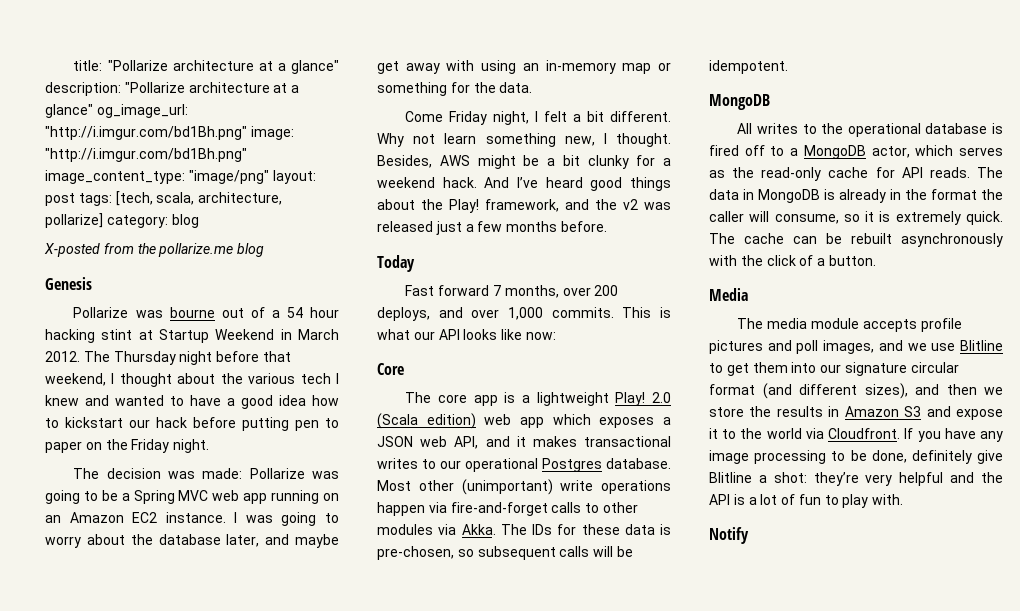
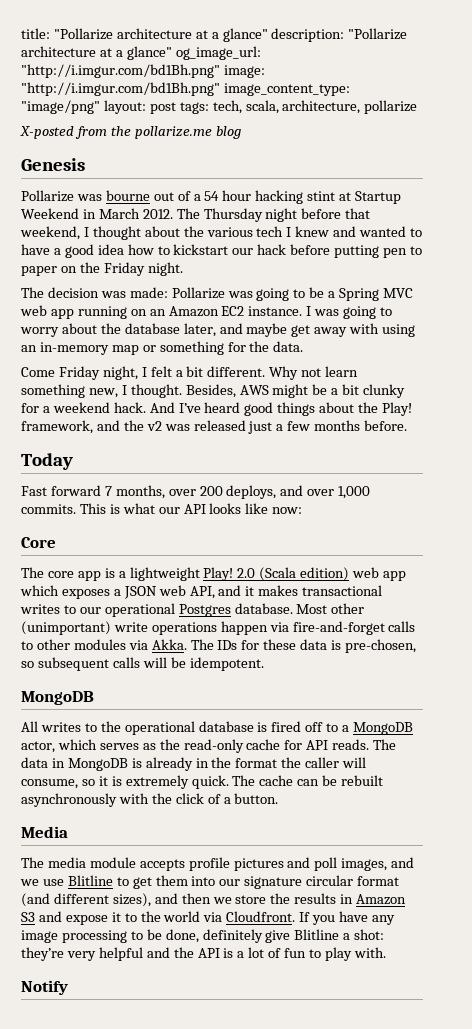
- title: "Pollarize architecture at a glance" description: "Pollarize architecture at a glance" og_image_url: "http://i.imgur.com/bd1Bh.png" image: "http://i.imgur.com/bd1Bh.png" image_content_type: "image/png" layout: post tags: [tech, scala, architecture, pollarize] category: blog
+ title: "Pollarize architecture at a glance" description: "Pollarize architecture at a glance" og_image_url: "http://i.imgur.com/bd1Bh.png" image: "http://i.imgur.com/bd1Bh.png" image_content_type: "image/png" layout: post tags: tech, scala, architecture, pollarize

